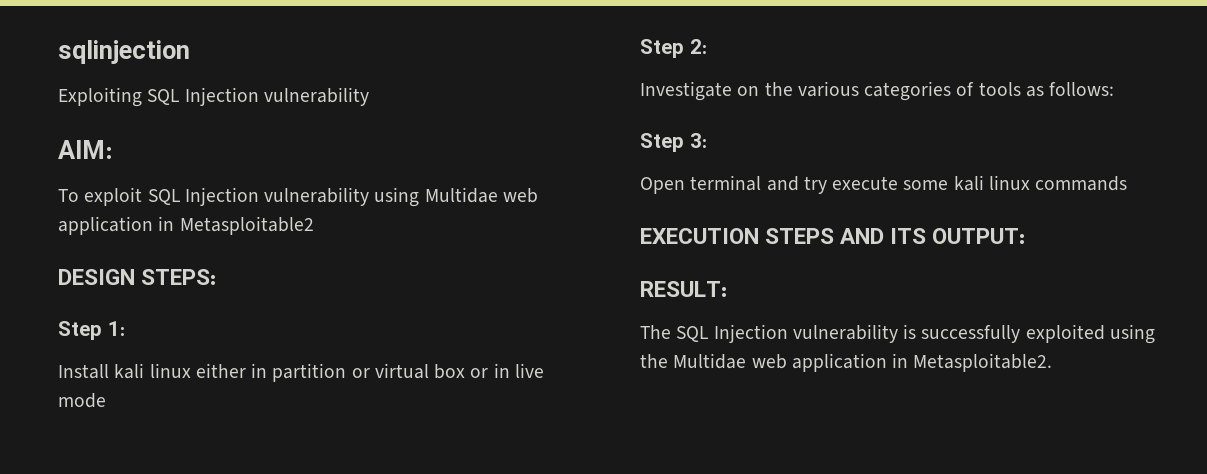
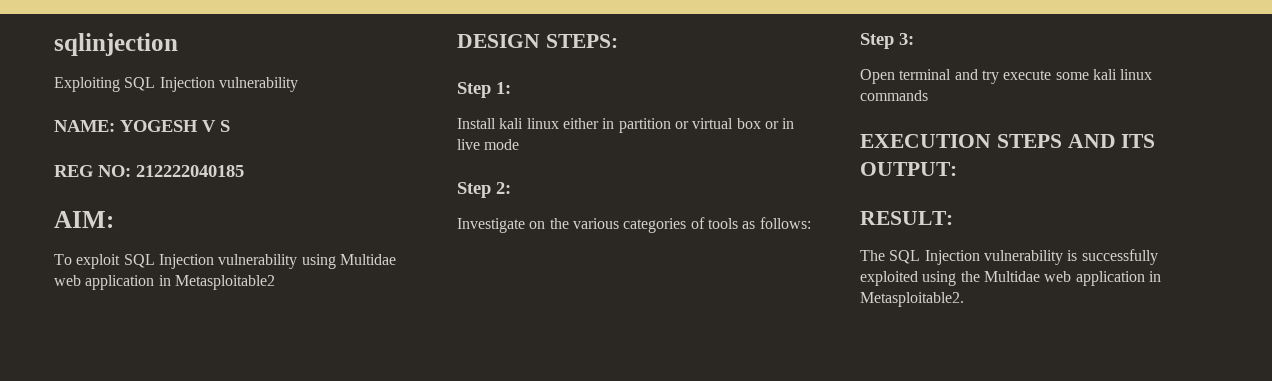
+ NAME: YOGESH V S
+ REG NO: 212222040185

